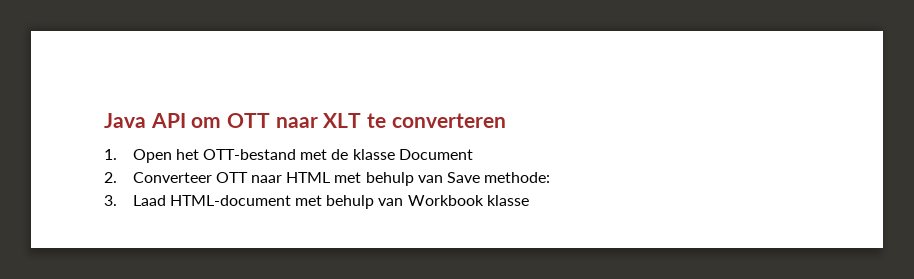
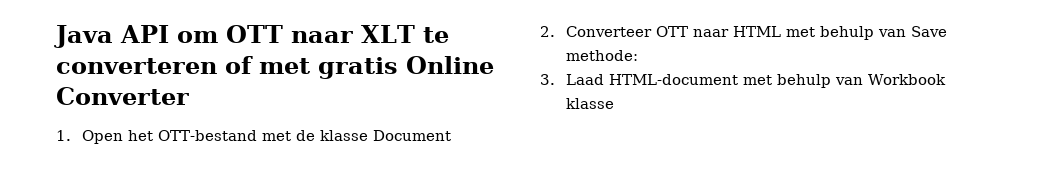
- Java API om OTT naar XLT te converteren
+ Java API om OTT naar XLT te converteren of met gratis Online Converter

